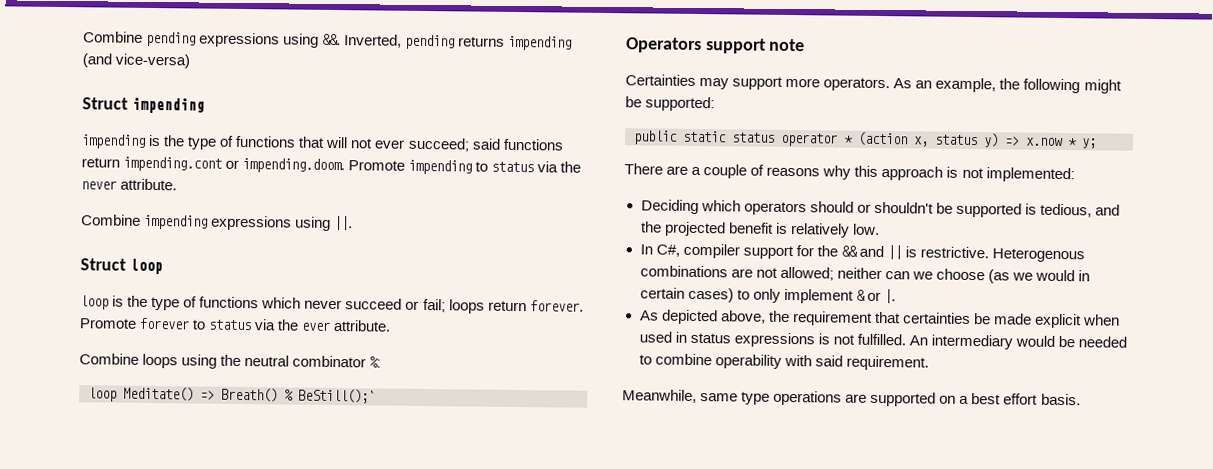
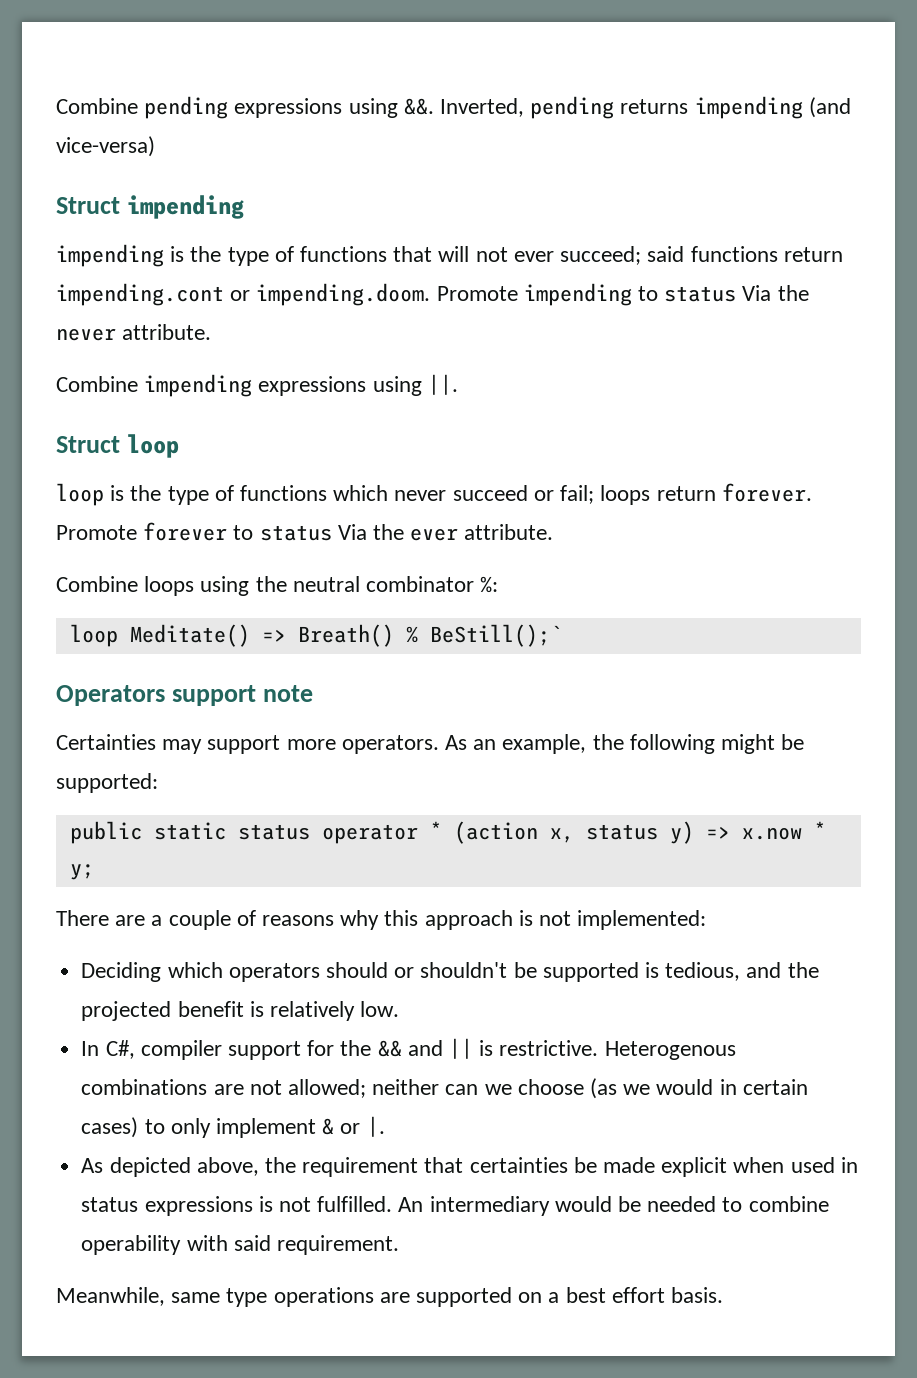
- impending is the type of functions that will not ever succeed; said functions return impending.cont or impending.doom. Promote impending to status via the never attribute.
+ impending is the type of functions that will not ever succeed; said functions return impending.cont or impending.doom. Promote impending to status Via the never attribute.
- Promote forever to status via the ever attribute.
+ Promote forever to status Via the ever attribute.

